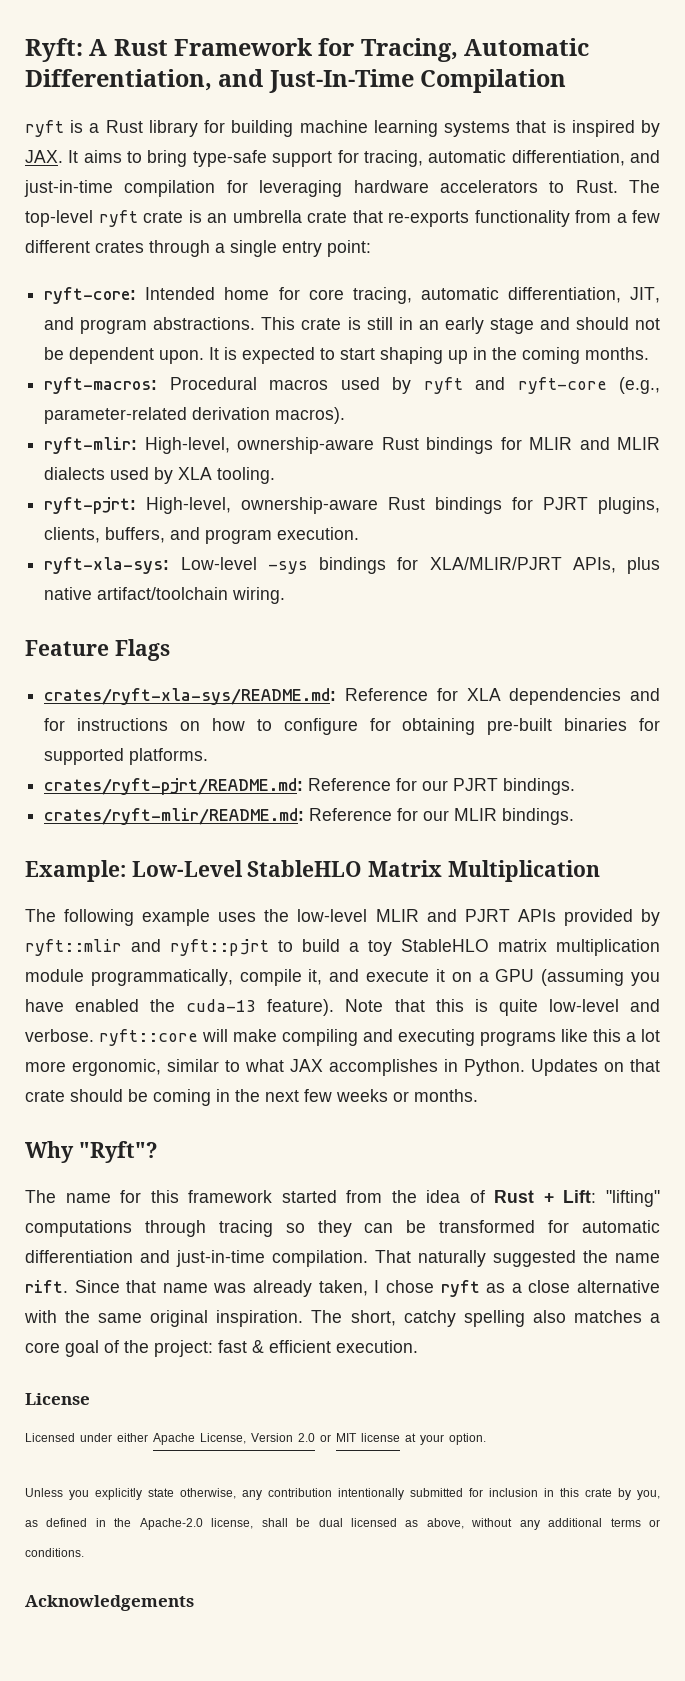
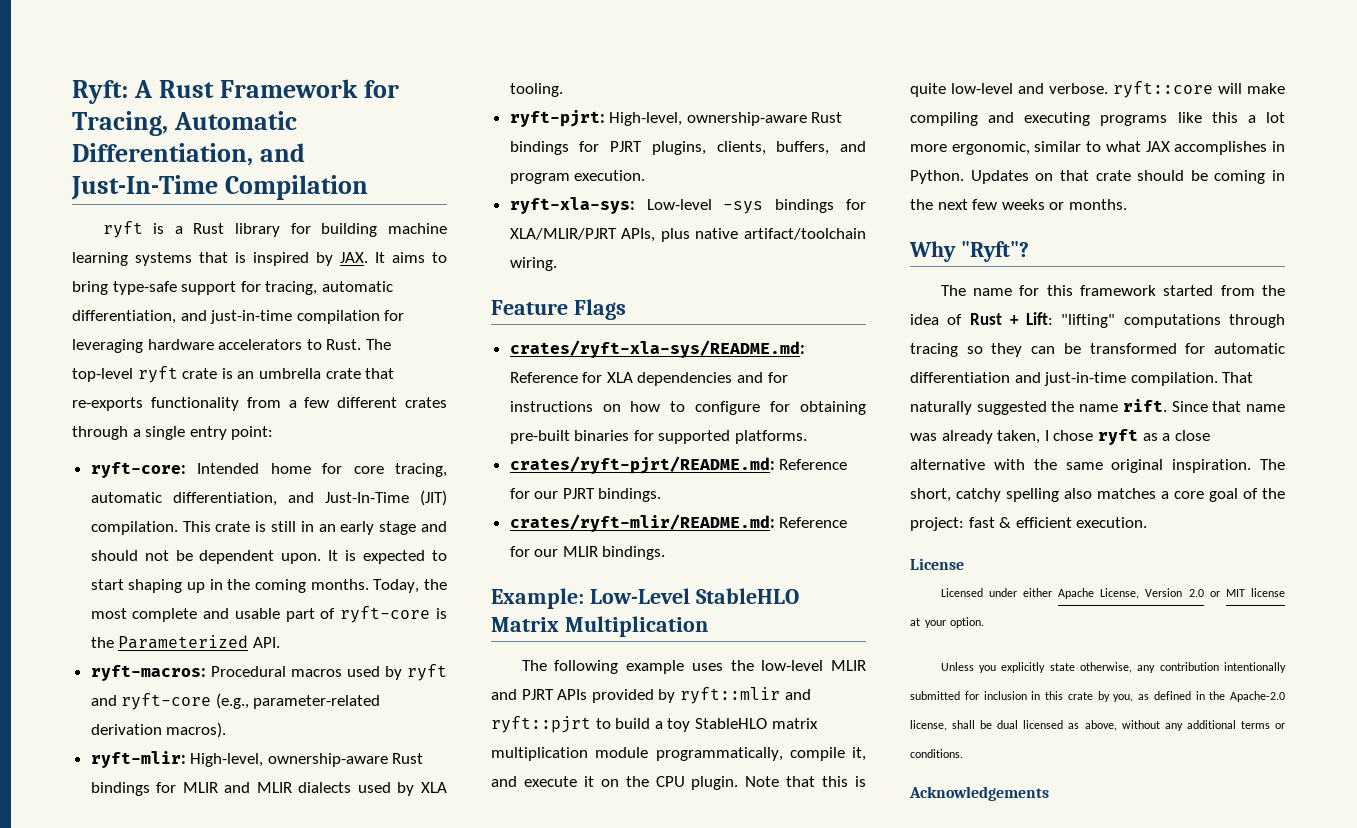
- ryft-core: Intended home for core tracing, automatic differentiation, JIT, and program abstractions.
+ ryft-core: Intended home for core tracing, automatic differentiation, and Just-In-Time (JIT) compilation.
+ Today, the most complete and usable part of ryft-core is the Parameterized API.
- The following example uses the low-level MLIR and PJRT APIs provided by ryft::mlir and ryft::pjrt to build a toy StableHLO matrix multiplication module programmatically, compile it, and execute it on a GPU (assuming you have enabled the cuda-13 feature).
+ The following example uses the low-level MLIR and PJRT APIs provided by ryft::mlir and ryft::pjrt to build a toy StableHLO matrix multiplication module programmatically, compile it, and execute it on the CPU plugin.

